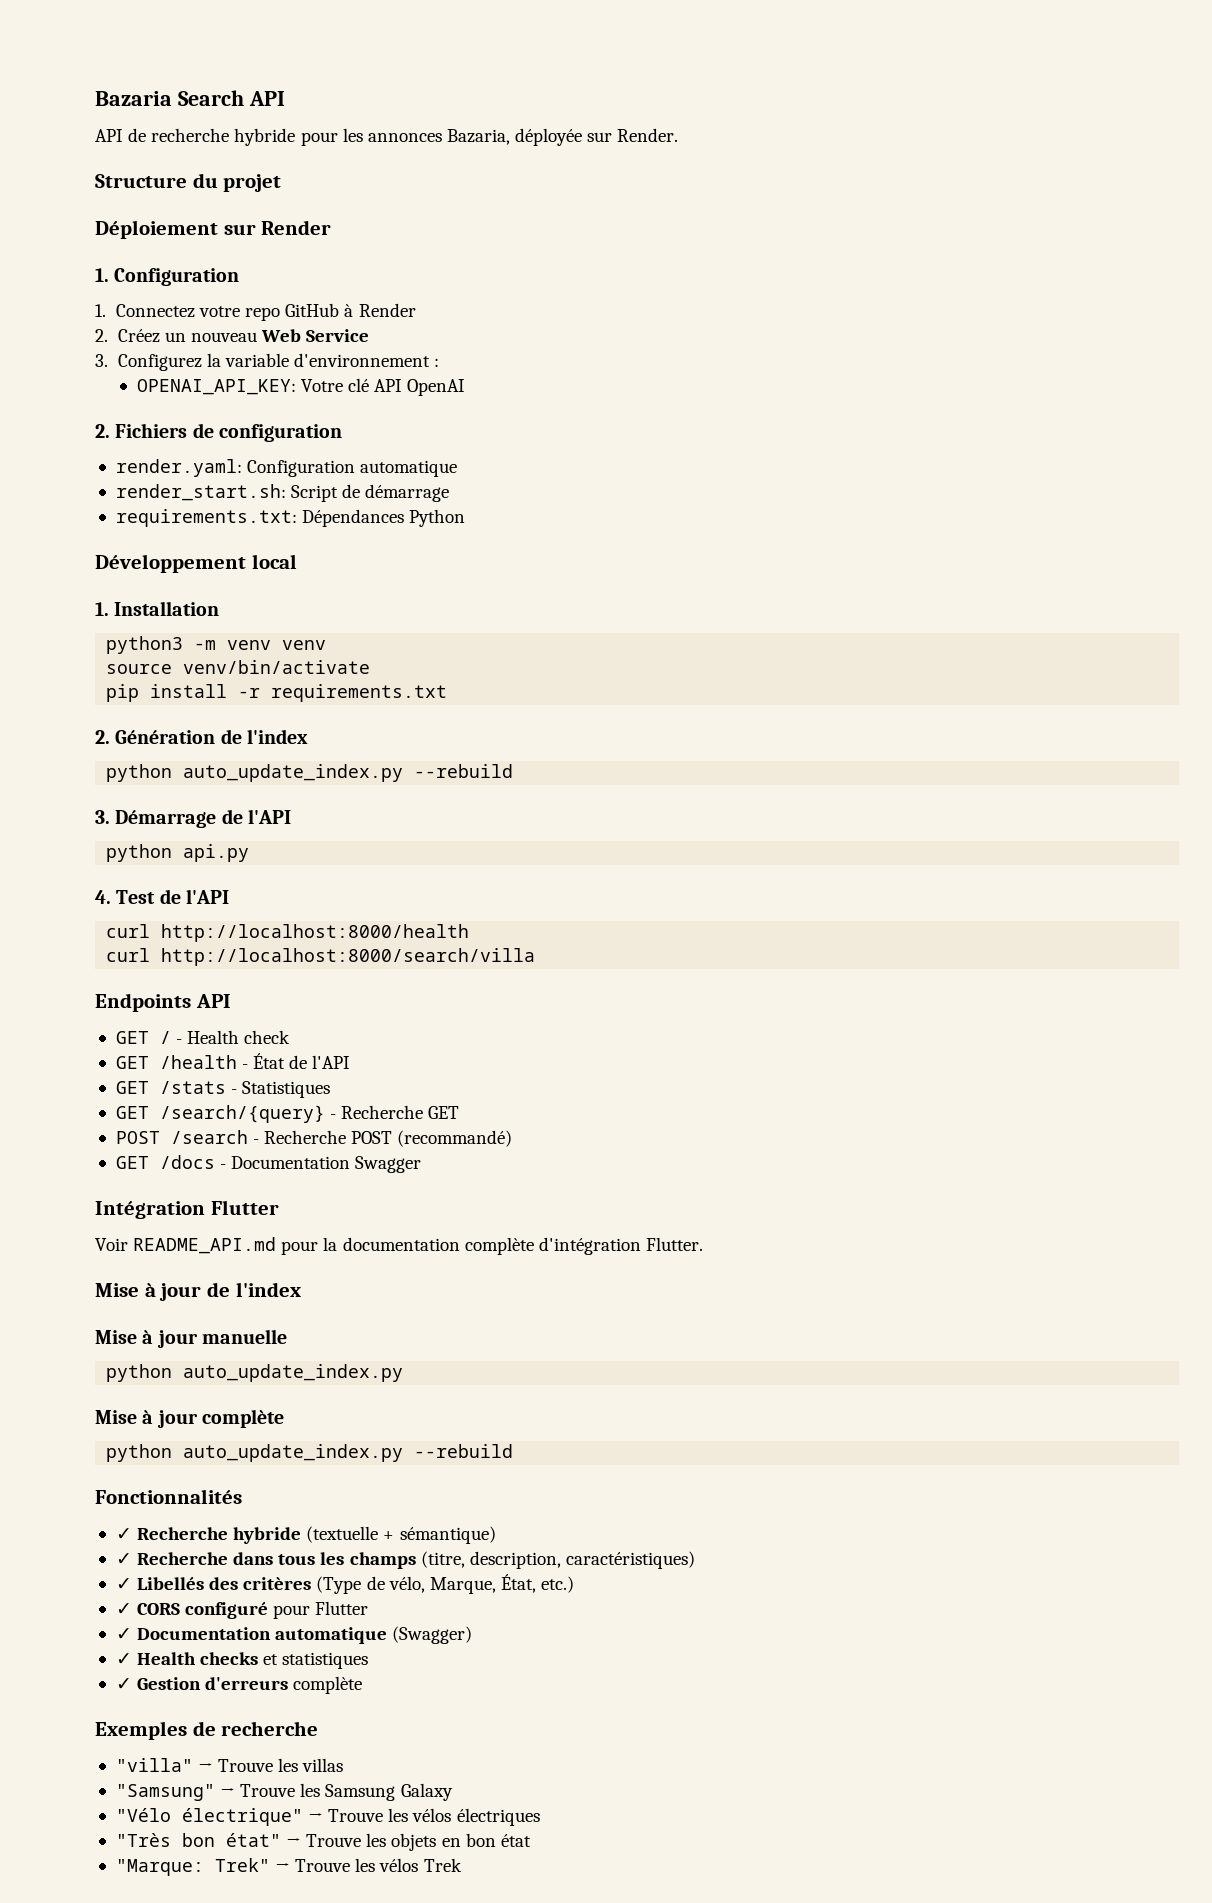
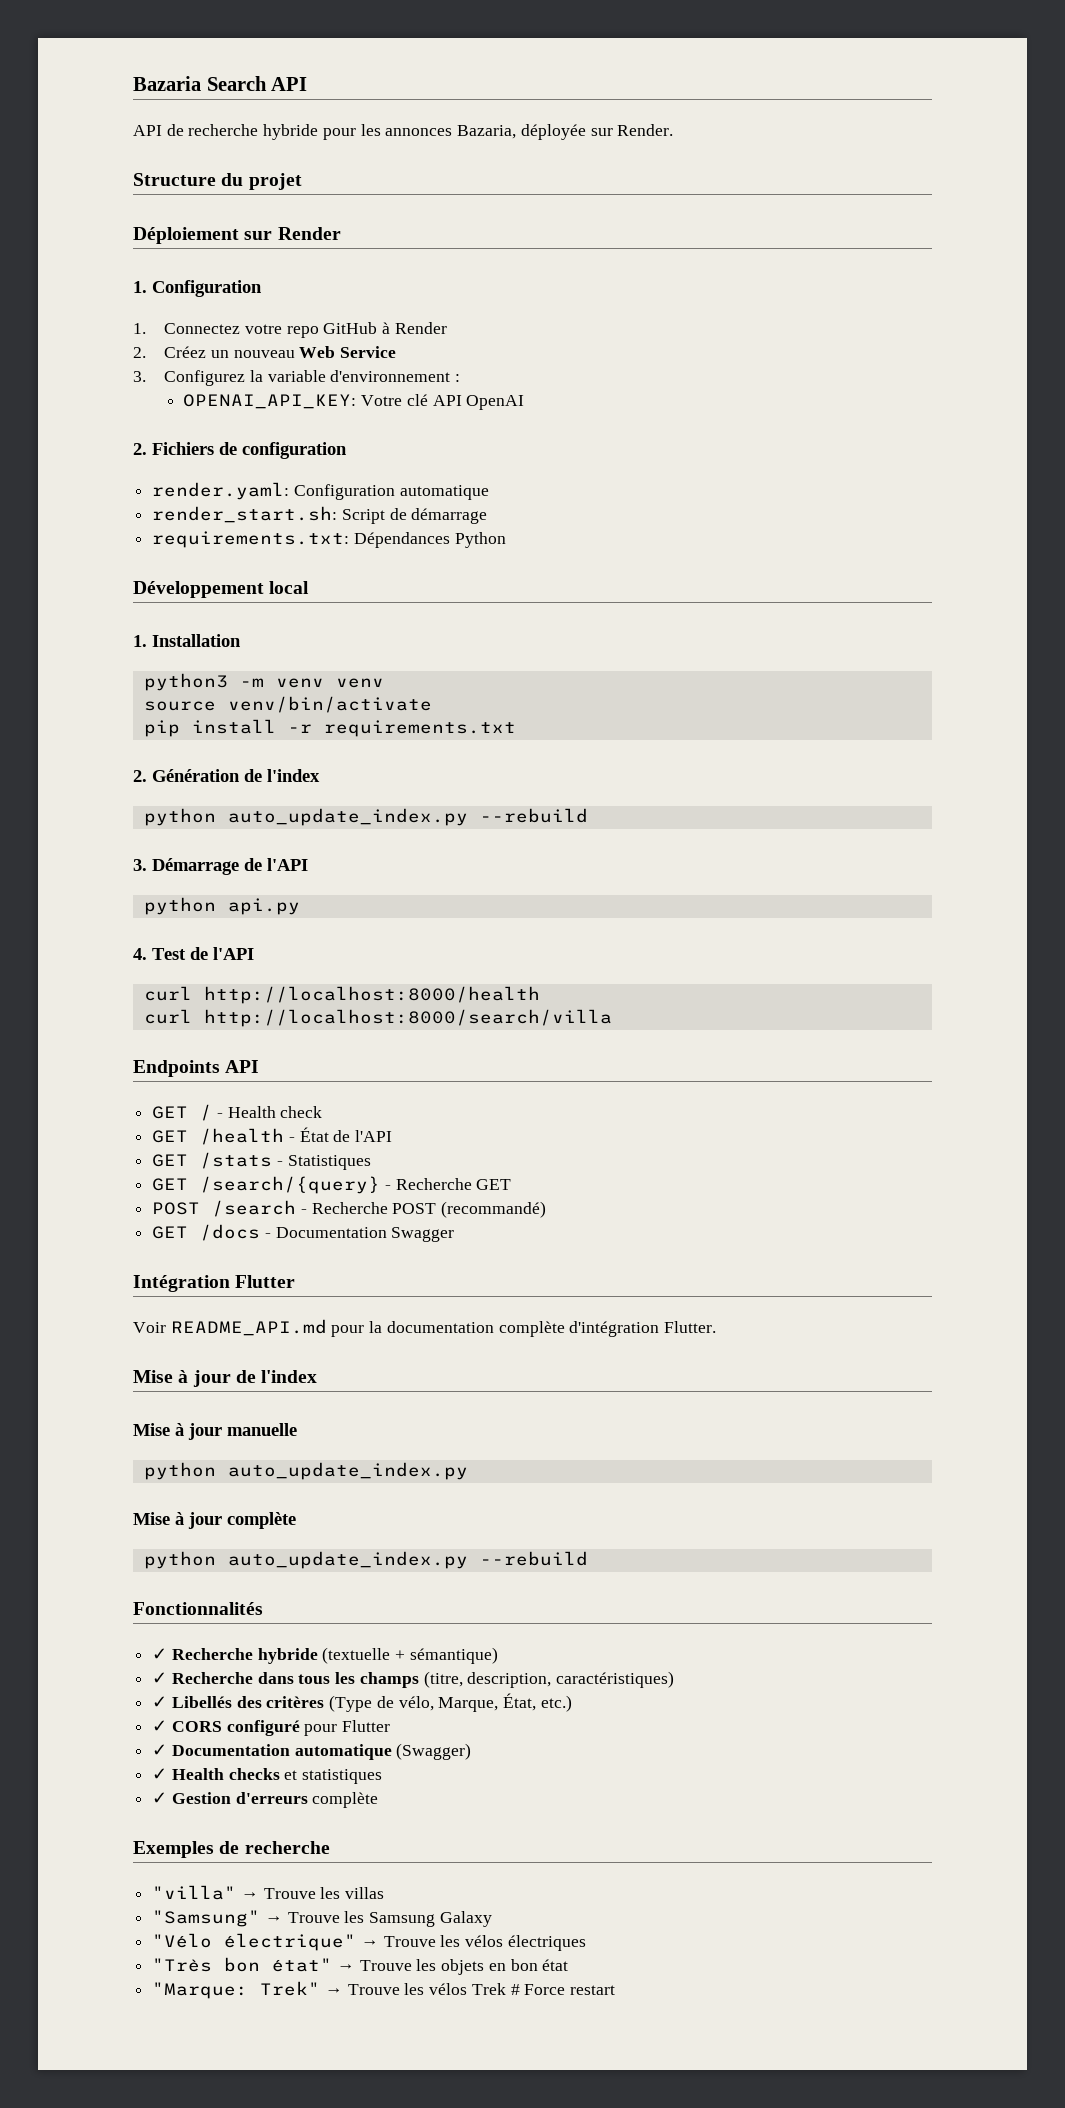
- "Marque: Trek" → Trouve les vélos Trek
+ "Marque: Trek" → Trouve les vélos Trek # Force restart

